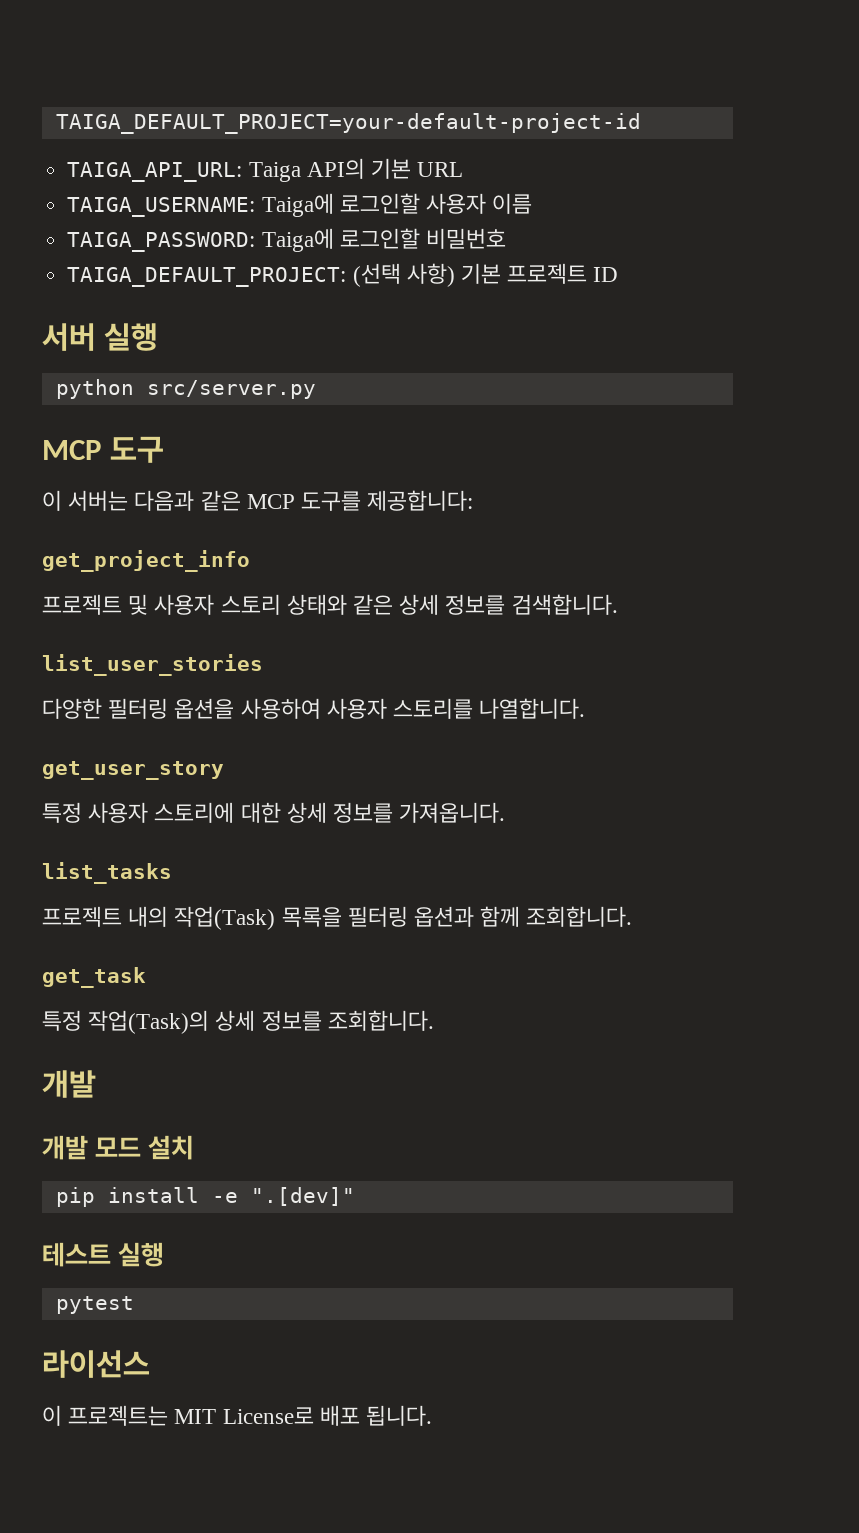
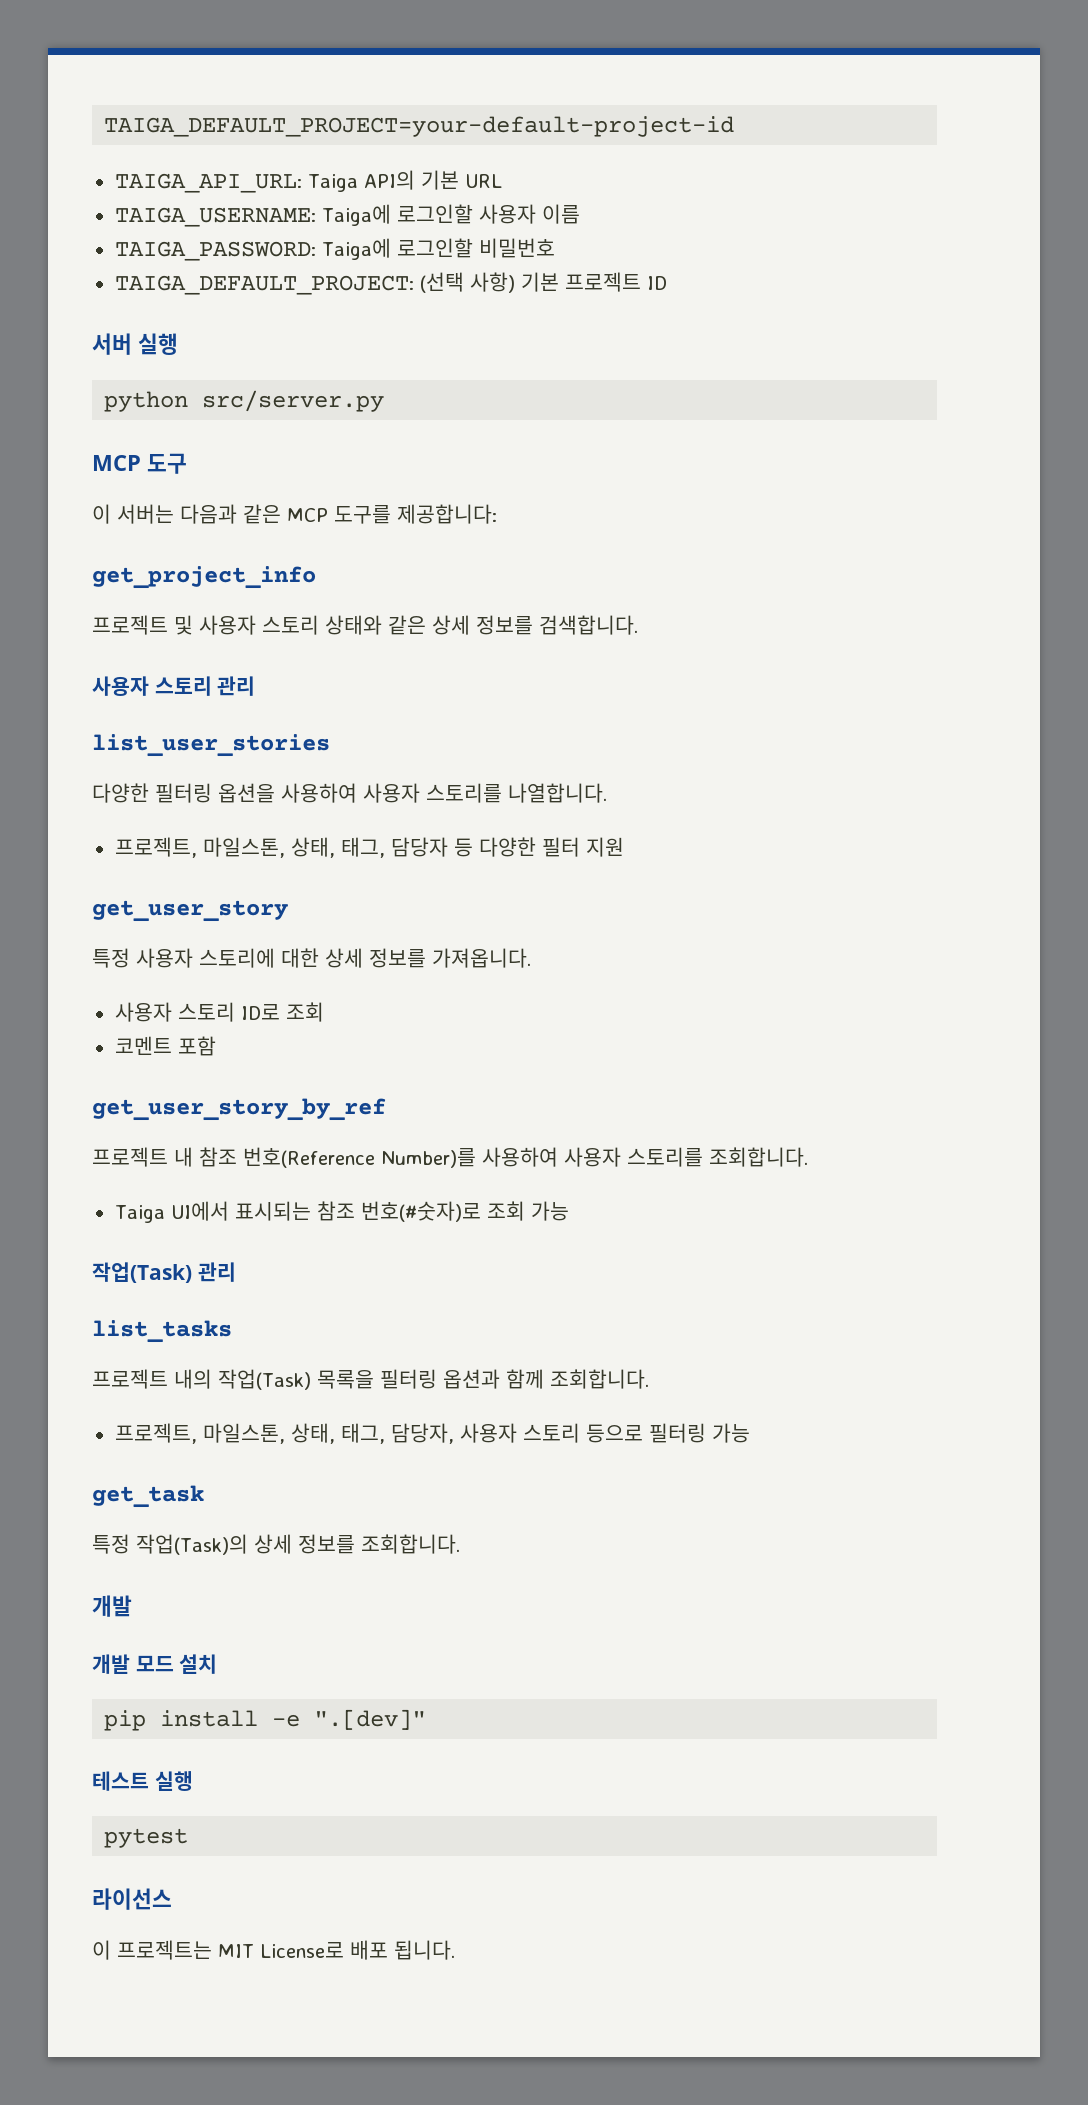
+ 사용자 스토리 관리
+ 프로젝트, 마일스톤, 상태, 태그, 담당자 등 다양한 필터 지원
+ 사용자 스토리 ID로 조회
+ 코멘트 포함
+ get_user_story_by_ref
+ 프로젝트 내 참조 번호(Reference Number)를 사용하여 사용자 스토리를 조회합니다.
+ Taiga UI에서 표시되는 참조 번호(#숫자)로 조회 가능
+ 작업(Task) 관리
+ 프로젝트, 마일스톤, 상태, 태그, 담당자, 사용자 스토리 등으로 필터링 가능

